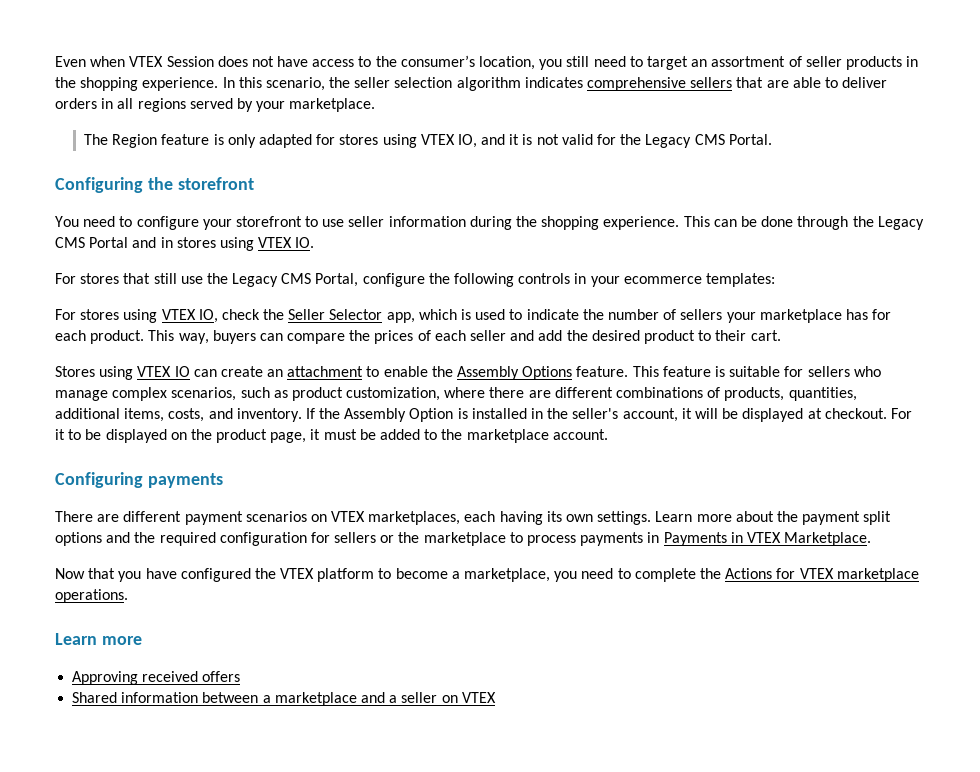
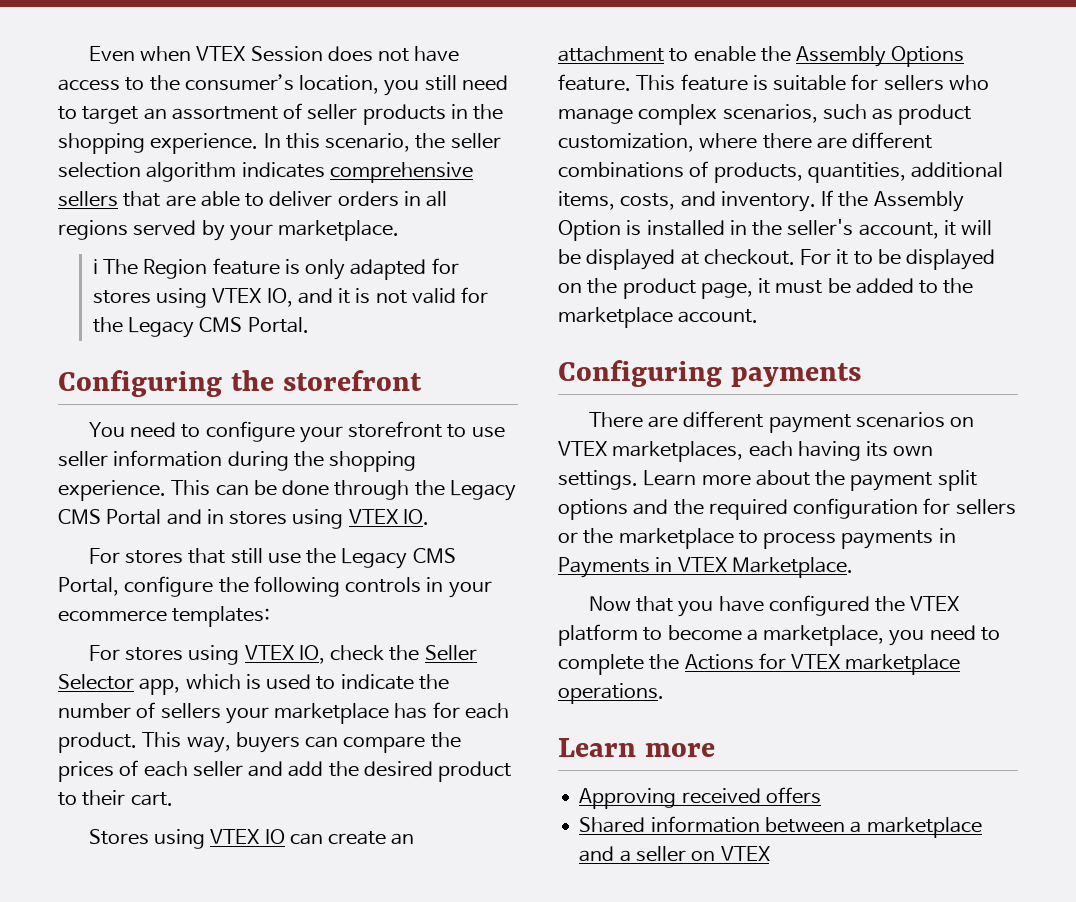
- The Region feature is only adapted for stores using VTEX IO, and it is not valid for the Legacy CMS Portal.
+ ℹ The Region feature is only adapted for stores using VTEX IO, and it is not valid for the Legacy CMS Portal.

